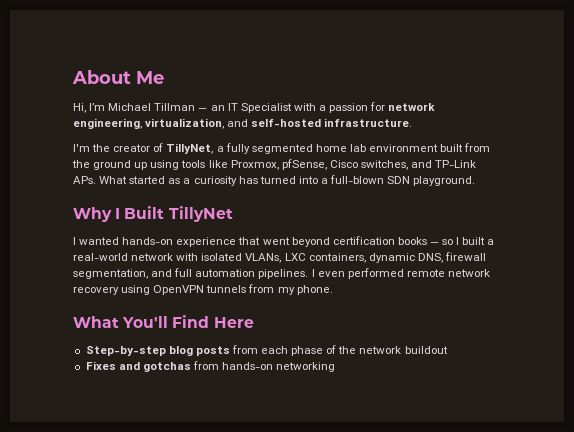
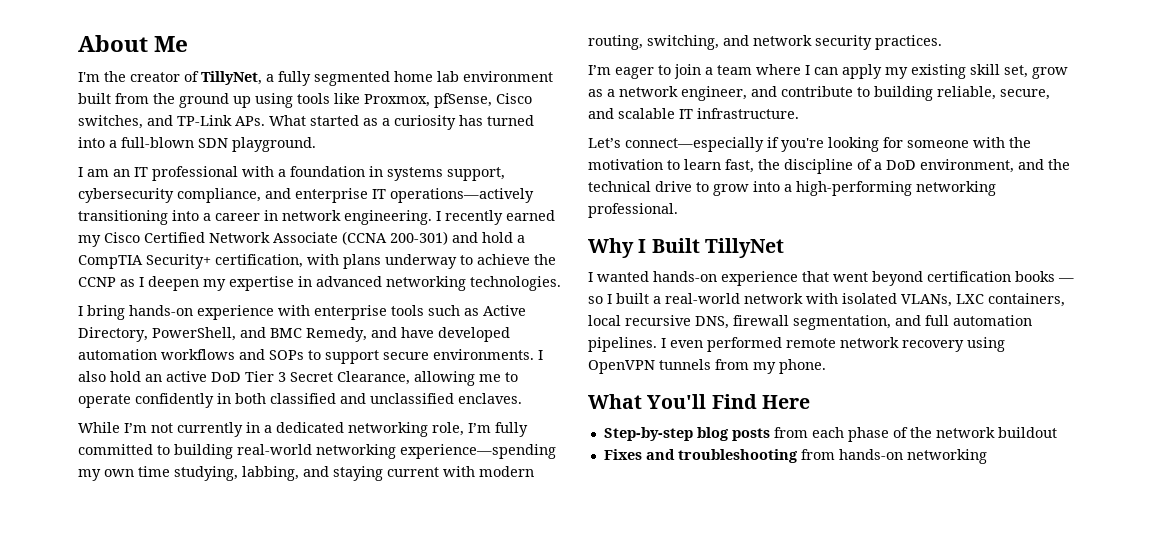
- Hi, I’m Michael Tillman — an IT Specialist with a passion for network engineering, virtualization, and self-hosted infrastructure.
+ I am an IT professional with a foundation in systems support, cybersecurity compliance, and enterprise IT operations—actively transitioning into a career in network engineering. I recently earned my Cisco Certified Network Associate (CCNA 200-301) and hold a CompTIA Security+ certification, with plans underway to achieve the CCNP as I deepen my expertise in advanced networking technologies.
+ I bring hands-on experience with enterprise tools such as Active Directory, PowerShell, and BMC Remedy, and have developed automation workflows and SOPs to support secure environments. I also hold an active DoD Tier 3 Secret Clearance, allowing me to operate confidently in both classified and unclassified enclaves.
+ While I’m not currently in a dedicated networking role, I’m fully committed to building real-world networking experience—spending my own time studying, labbing, and staying current with modern routing, switching, and network security practices.
+ I’m eager to join a team where I can apply my existing skill set, grow as a network engineer, and contribute to building reliable, secure, and scalable IT infrastructure.
+ Let’s connect—especially if you're looking for someone with the motivation to learn fast, the discipline of a DoD environment, and the technical drive to grow into a high-performing networking professional.
- I wanted hands-on experience that went beyond certification books — so I built a real-world network with isolated VLANs, LXC containers, dynamic DNS, firewall segmentation, and full automation pipelines.
+ I wanted hands-on experience that went beyond certification books — so I built a real-world network with isolated VLANs, LXC containers, local recursive DNS, firewall segmentation, and full automation pipelines.
- Fixes and gotchas from hands-on networking
+ Fixes and troubleshooting from hands-on networking

